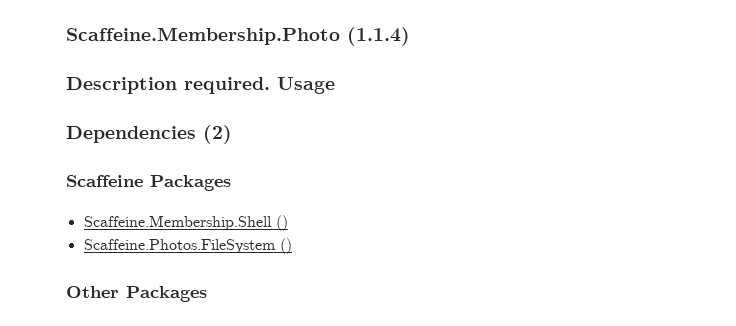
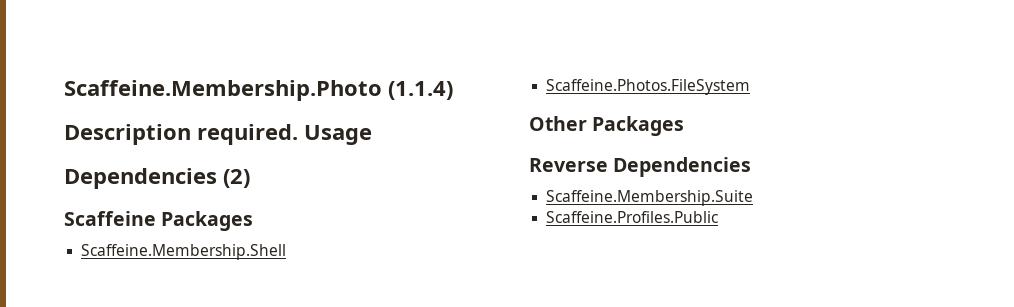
- Scaffeine.Membership.Shell ()
+ Scaffeine.Membership.Shell
- Scaffeine.Photos.FileSystem ()
+ Scaffeine.Photos.FileSystem
+ Reverse Dependencies
+ Scaffeine.Membership.Suite
+ Scaffeine.Profiles.Public

